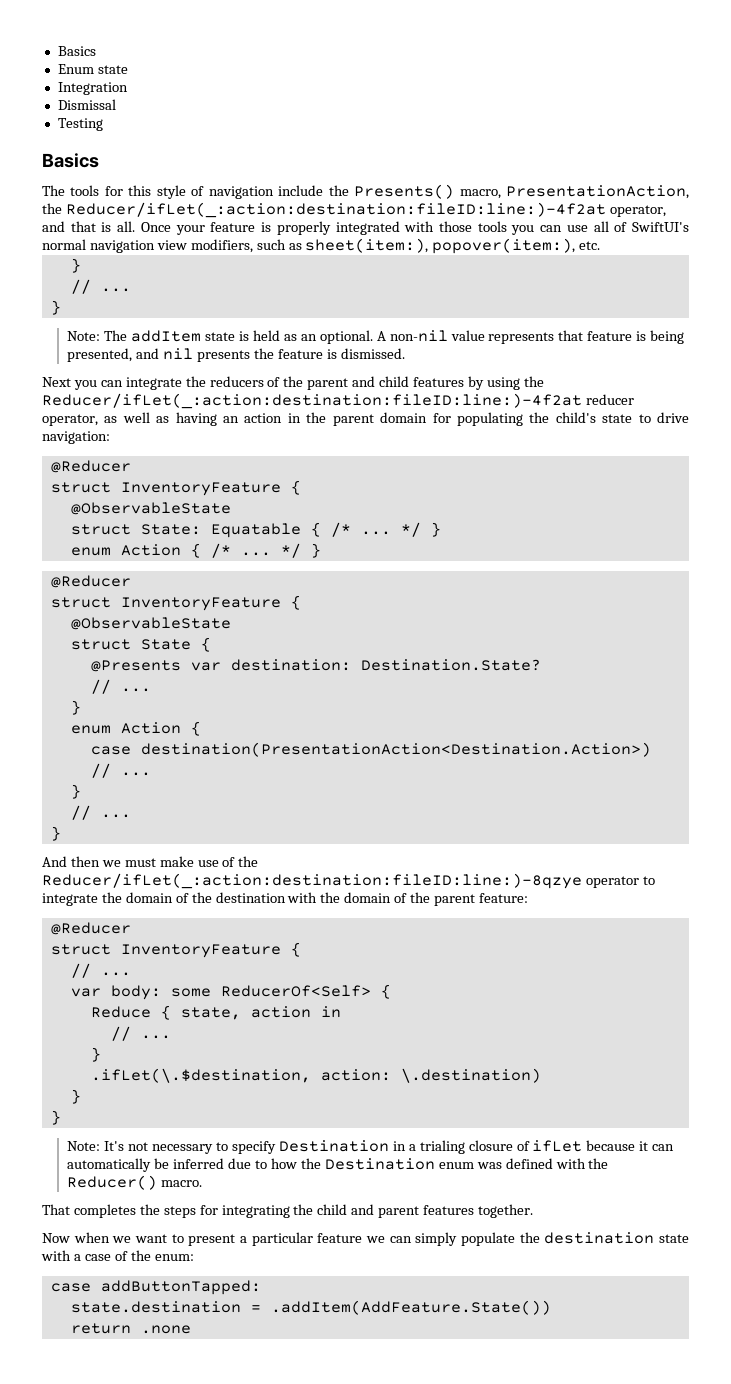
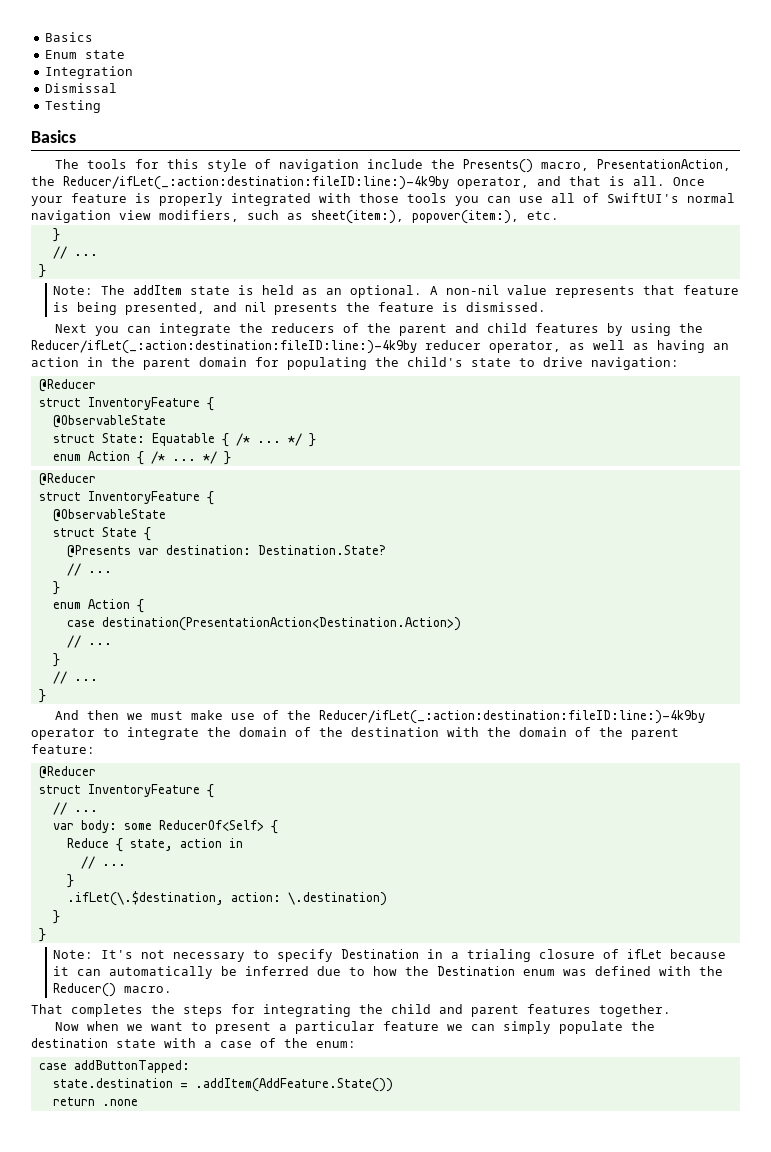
- The tools for this style of navigation include the Presents() macro, PresentationAction, the Reducer/ifLet(_:action:destination:fileID:line:)-4f2at operator, and that is all.
+ The tools for this style of navigation include the Presents() macro, PresentationAction, the Reducer/ifLet(_:action:destination:fileID:line:)-4k9by operator, and that is all.
- Next you can integrate the reducers of the parent and child features by using the Reducer/ifLet(_:action:destination:fileID:line:)-4f2at reducer operator, as well as having an action in the parent domain for populating the child's state to drive navigation:
+ Next you can integrate the reducers of the parent and child features by using the Reducer/ifLet(_:action:destination:fileID:line:)-4k9by reducer operator, as well as having an action in the parent domain for populating the child's state to drive navigation:
- And then we must make use of the Reducer/ifLet(_:action:destination:fileID:line:)-8qzye operator to integrate the domain of the destination with the domain of the parent feature:
+ And then we must make use of the Reducer/ifLet(_:action:destination:fileID:line:)-4k9by operator to integrate the domain of the destination with the domain of the parent feature:

